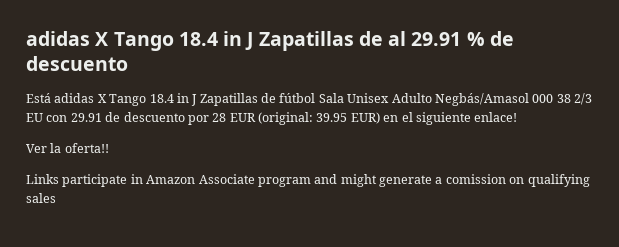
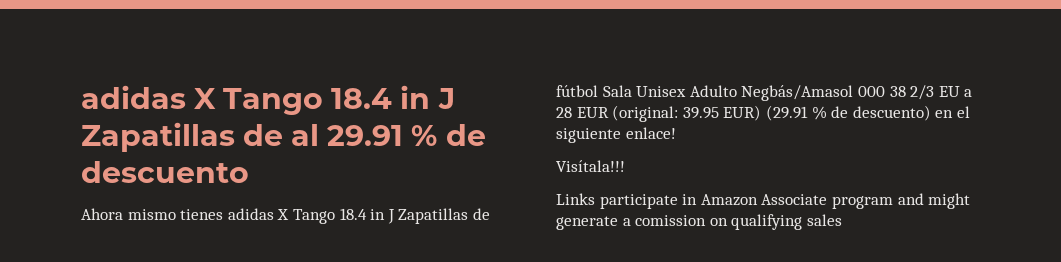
- Está adidas X Tango 18.4 in J Zapatillas de fútbol Sala Unisex Adulto Negbás/Amasol 000 38 2/3 EU con 29.91 de descuento por 28 EUR (original: 39.95 EUR) en el siguiente enlace!
+ Ahora mismo tienes adidas X Tango 18.4 in J Zapatillas de fútbol Sala Unisex Adulto Negbás/Amasol 000 38 2/3 EU a 28 EUR (original: 39.95 EUR) (29.91 % de descuento) en el siguiente enlace!
- Ver la oferta!!
+ Visítala!!!

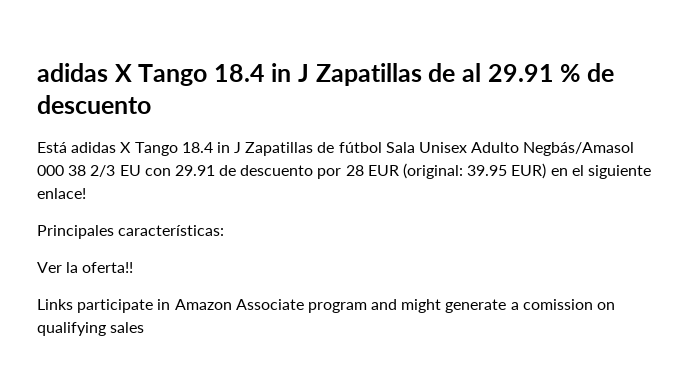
- Ahora mismo tienes adidas X Tango 18.4 in J Zapatillas de fútbol Sala Unisex Adulto Negbás/Amasol 000 38 2/3 EU a 28 EUR (original: 39.95 EUR) (29.91 % de descuento) en el siguiente enlace!
+ Está adidas X Tango 18.4 in J Zapatillas de fútbol Sala Unisex Adulto Negbás/Amasol 000 38 2/3 EU con 29.91 de descuento por 28 EUR (original: 39.95 EUR) en el siguiente enlace!
- Visítala!!!
+ Principales características:
+ Ver la oferta!!

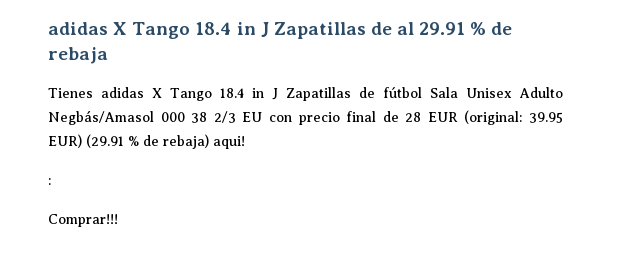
- adidas X Tango 18.4 in J Zapatillas de al 29.91 % de descuento
- Está adidas X Tango 18.4 in J Zapatillas de fútbol Sala Unisex Adulto Negbás/Amasol 000 38 2/3 EU con 29.91 de descuento por 28 EUR (original: 39.95 EUR) en el siguiente enlace!
- Principales características:
- Ver la oferta!!
- Links participate in Amazon Associate program and might generate a comission on qualifying sales
+ adidas X Tango 18.4 in J Zapatillas de al 29.91 % de rebaja
+ Tienes adidas X Tango 18.4 in J Zapatillas de fútbol Sala Unisex Adulto Negbás/Amasol 000 38 2/3 EU con precio final de 28 EUR (original: 39.95 EUR) (29.91 % de rebaja) aqui!
+ :
+ Comprar!!!

